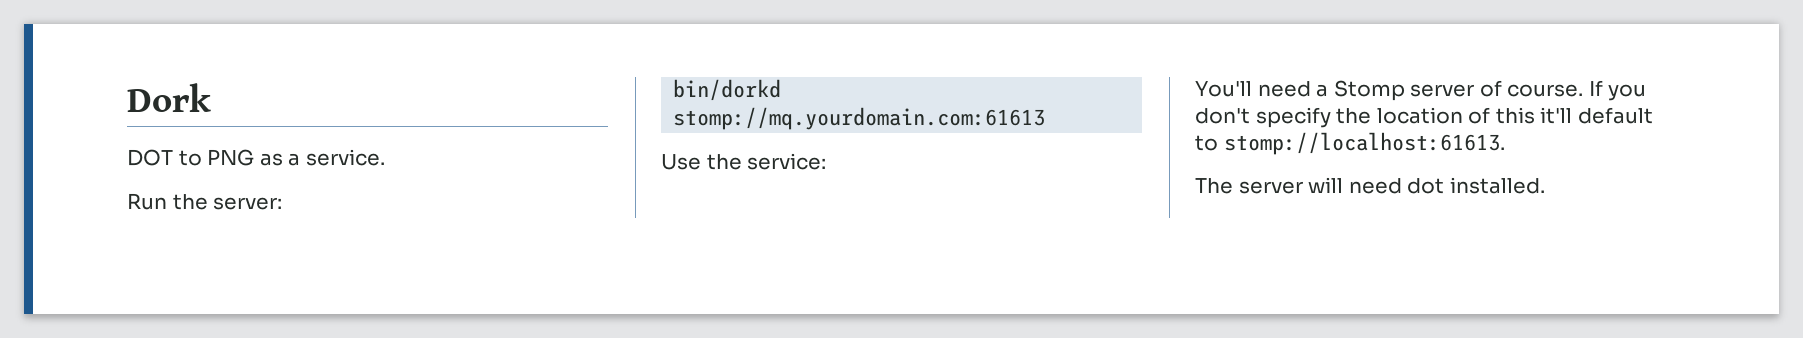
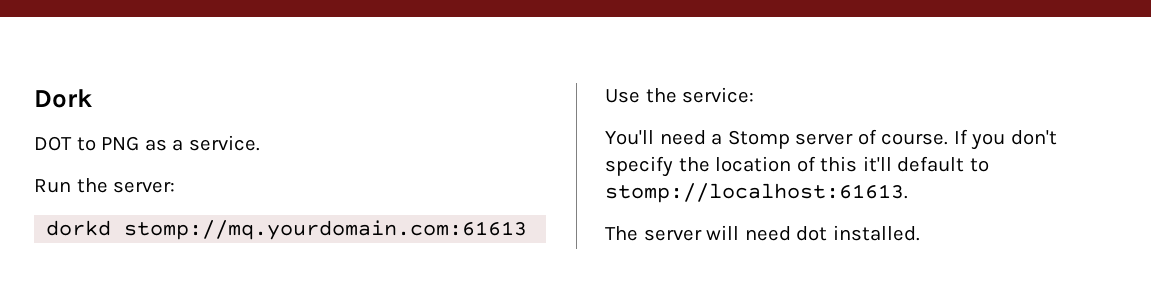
- bin/dorkd stomp://mq.yourdomain.com:61613
+ dorkd stomp://mq.yourdomain.com:61613

